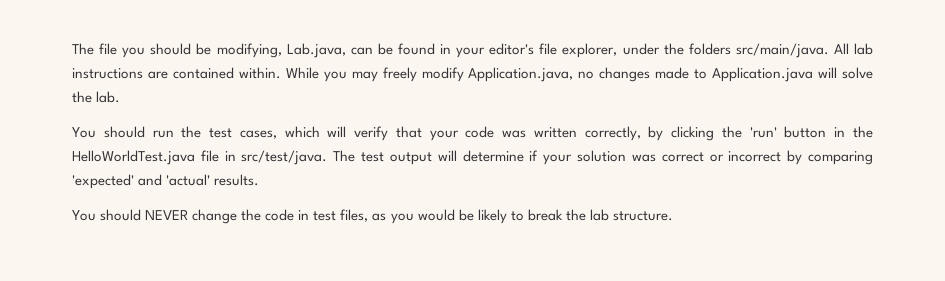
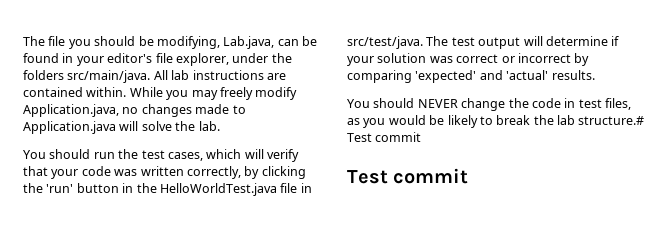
- You should NEVER change the code in test files, as you would be likely to break the lab structure.
+ You should NEVER change the code in test files, as you would be likely to break the lab structure.# Test commit
+ Test commit

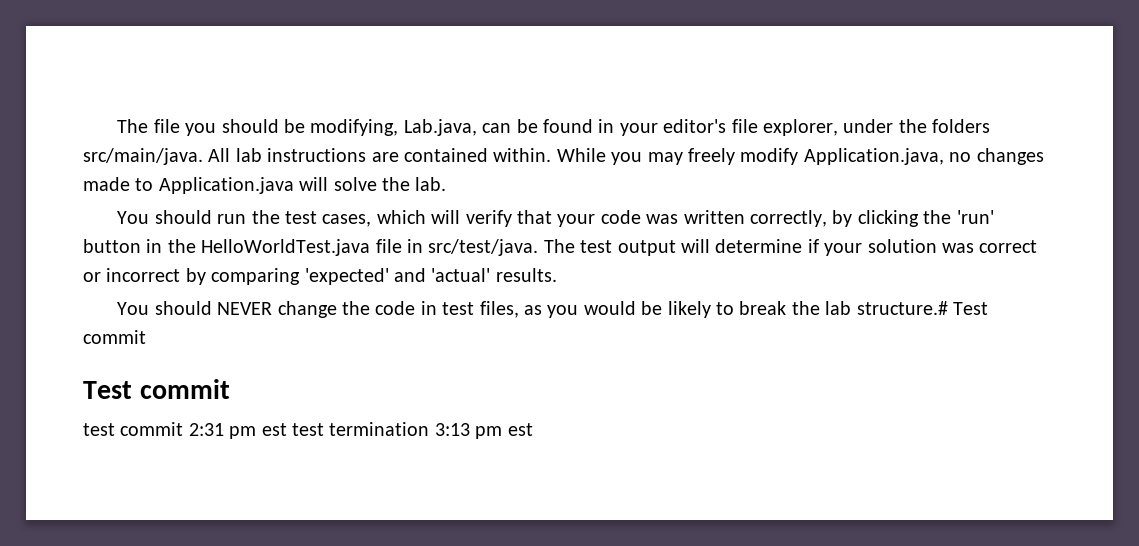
+ test commit 2:31 pm est test termination 3:13 pm est

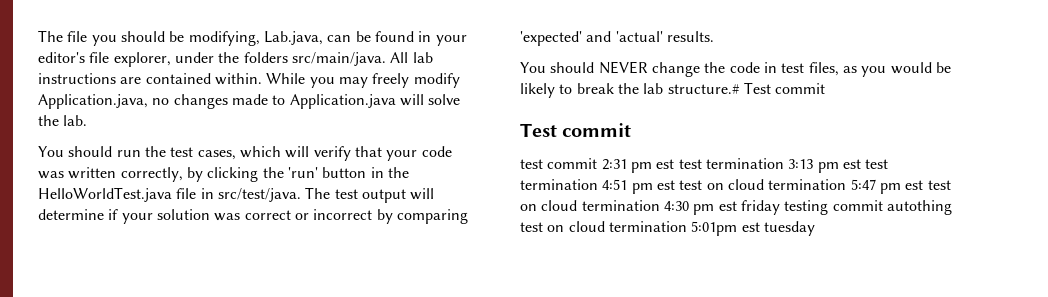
- test commit 2:31 pm est test termination 3:13 pm est
+ test commit 2:31 pm est test termination 3:13 pm est test termination 4:51 pm est test on cloud termination 5:47 pm est test on cloud termination 4:30 pm est friday testing commit autothing test on cloud termination 5:01pm est tuesday

